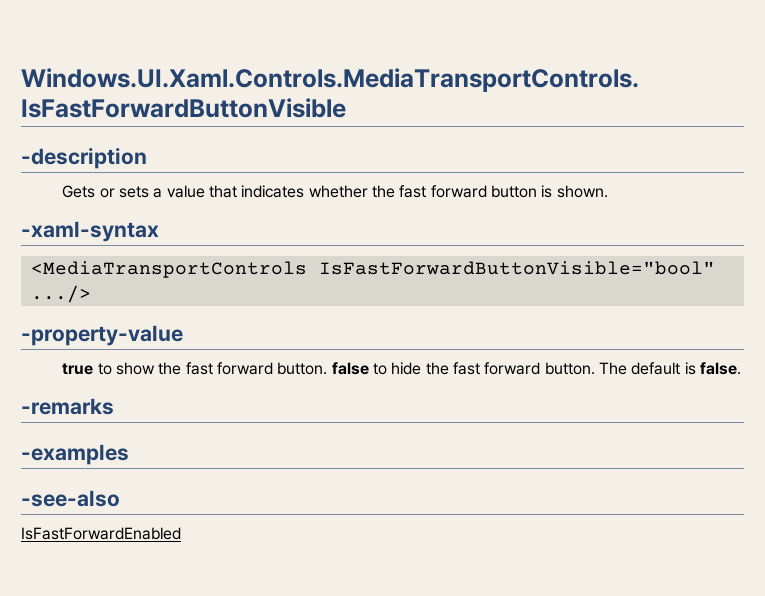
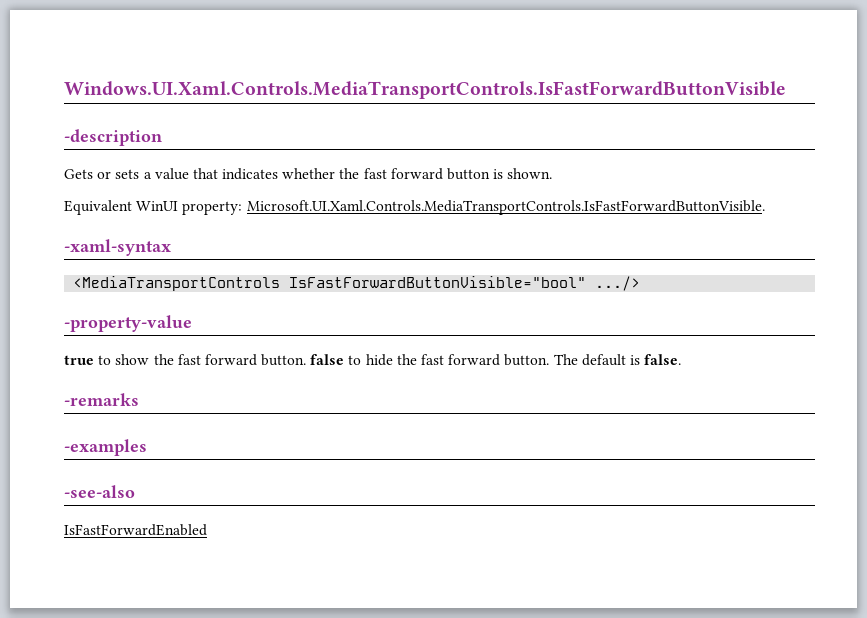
+ Equivalent WinUI property: Microsoft.UI.Xaml.Controls.MediaTransportControls.IsFastForwardButtonVisible.

